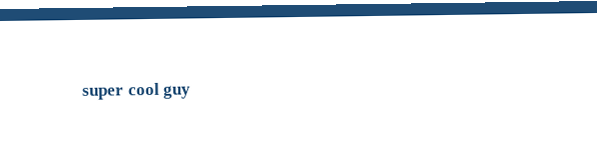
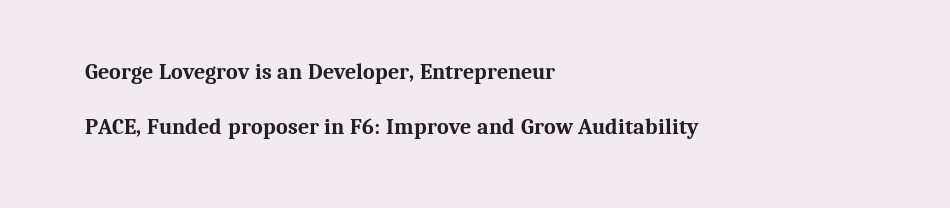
- super cool guy
+ George Lovegrov is an Developer, Entrepreneur
+ PACE, Funded proposer in F6: Improve and Grow Auditability

